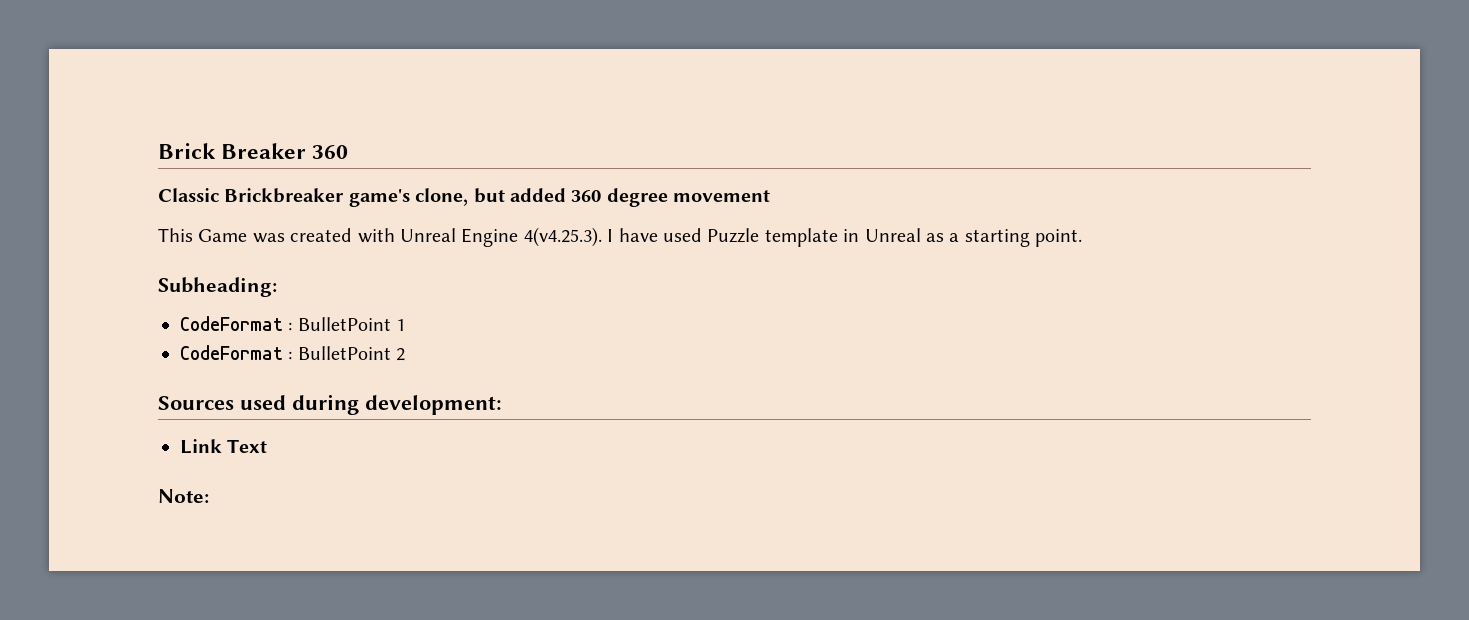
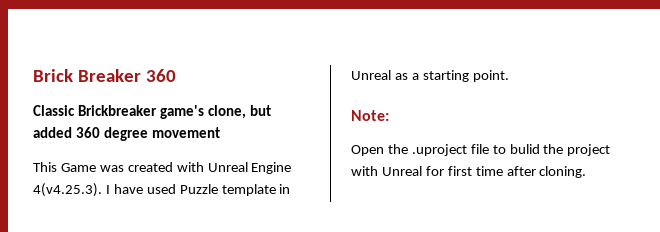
- Subheading:
- CodeFormat : BulletPoint 1
- CodeFormat : BulletPoint 2
- Sources used during development:
- Link Text
  Note:
+ Open the .uproject file to bulid the project with Unreal for first time after cloning.

